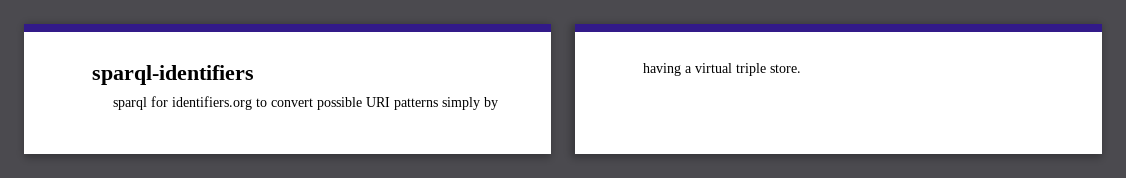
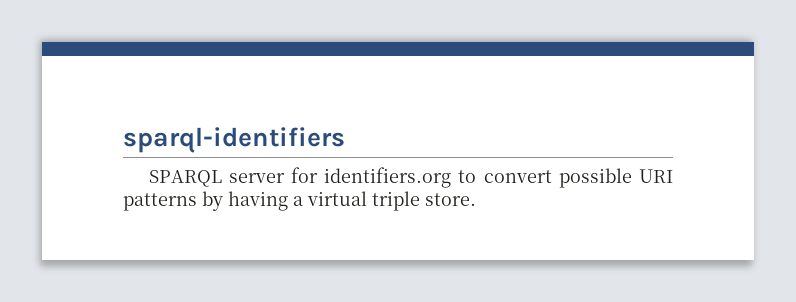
- sparql for identifiers.org to convert possible URI patterns simply by having a virtual triple store.
+ SPARQL server for identifiers.org to convert possible URI patterns by having a virtual triple store.

